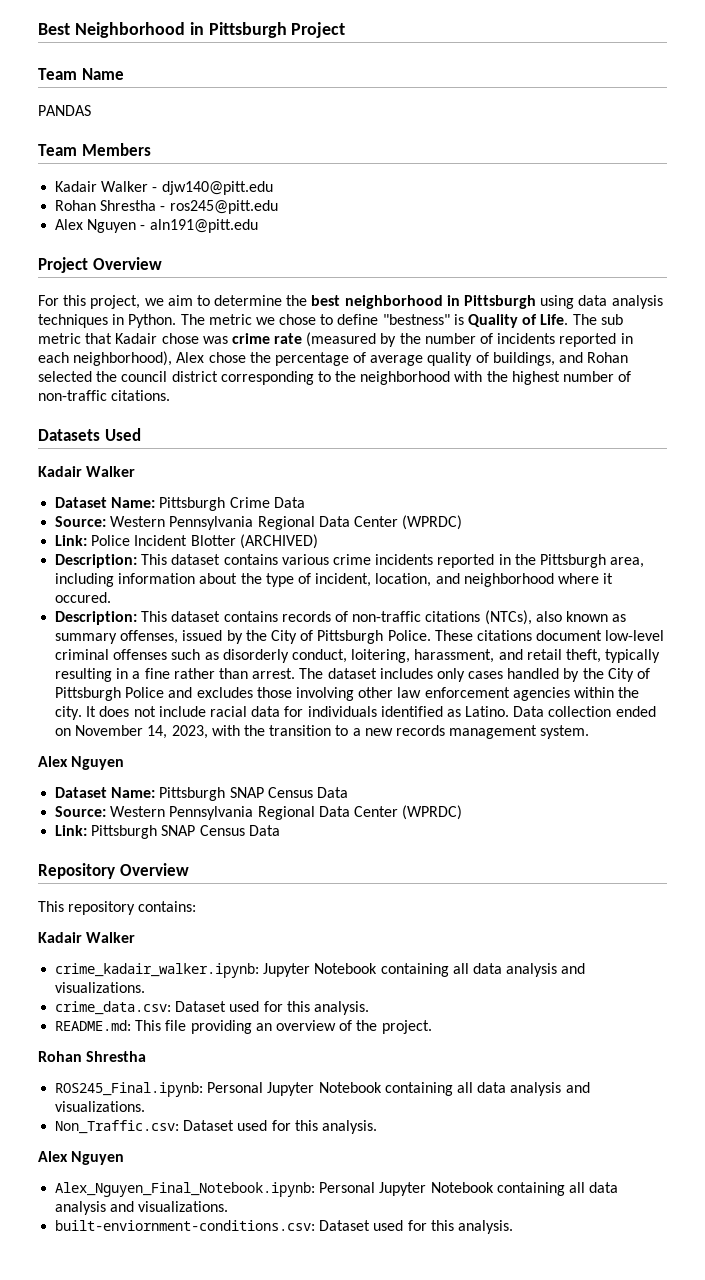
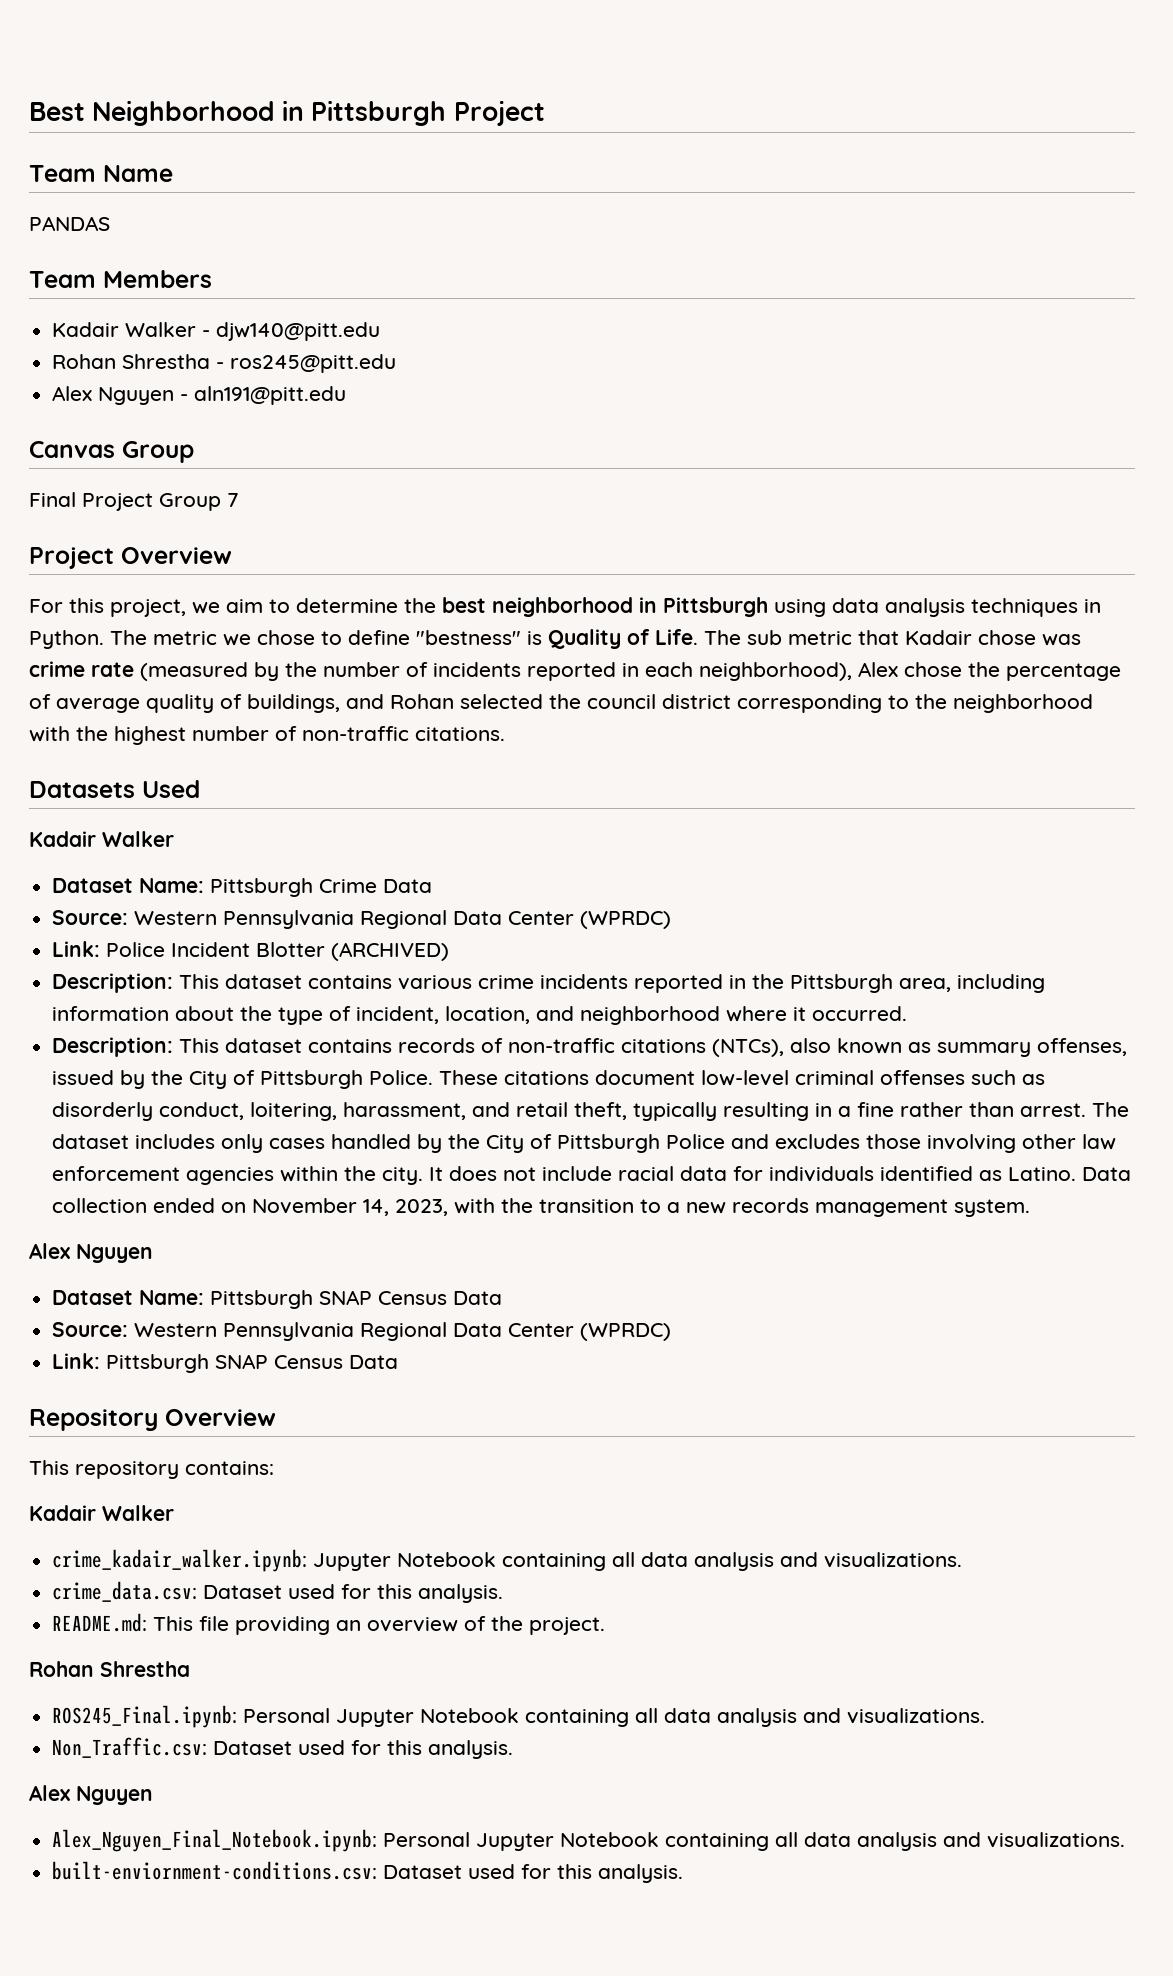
+ Canvas Group
+ Final Project Group 7
- Description: This dataset contains various crime incidents reported in the Pittsburgh area, including information about the type of incident, location, and neighborhood where it occured.
+ Description: This dataset contains various crime incidents reported in the Pittsburgh area, including information about the type of incident, location, and neighborhood where it occurred.

